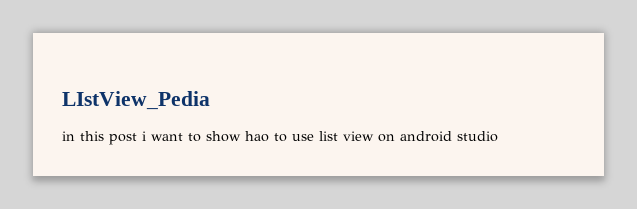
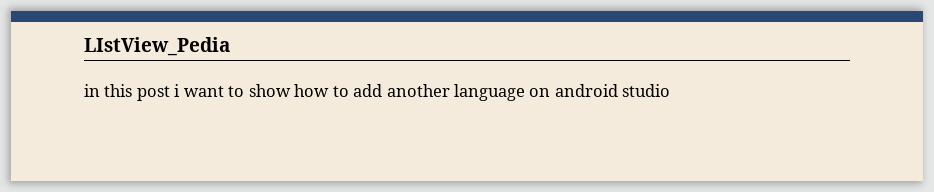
- in this post i want to show hao to use list view on android studio
+ in this post i want to show how to add another language on android studio

